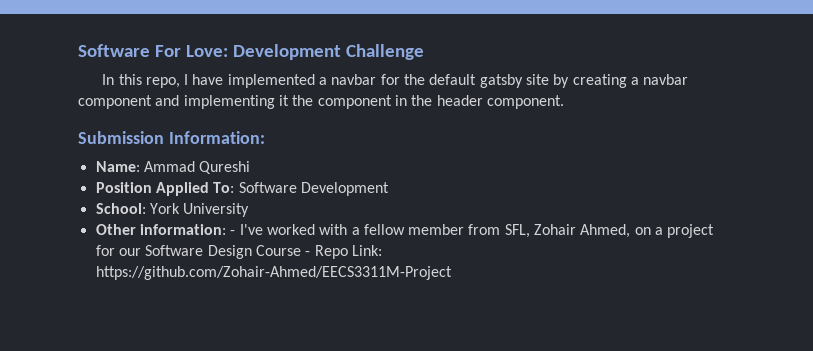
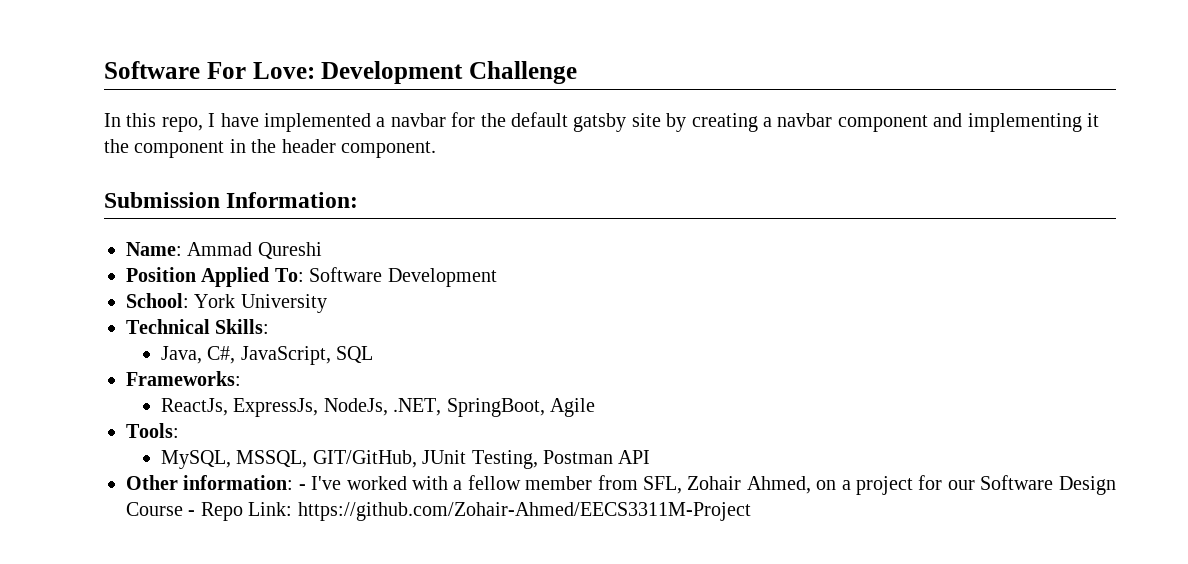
+ Technical Skills:
+ Java, C#, JavaScript, SQL
+ Frameworks:
+ ReactJs, ExpressJs, NodeJs, .NET, SpringBoot, Agile
+ Tools:
+ MySQL, MSSQL, GIT/GitHub, JUnit Testing, Postman API

